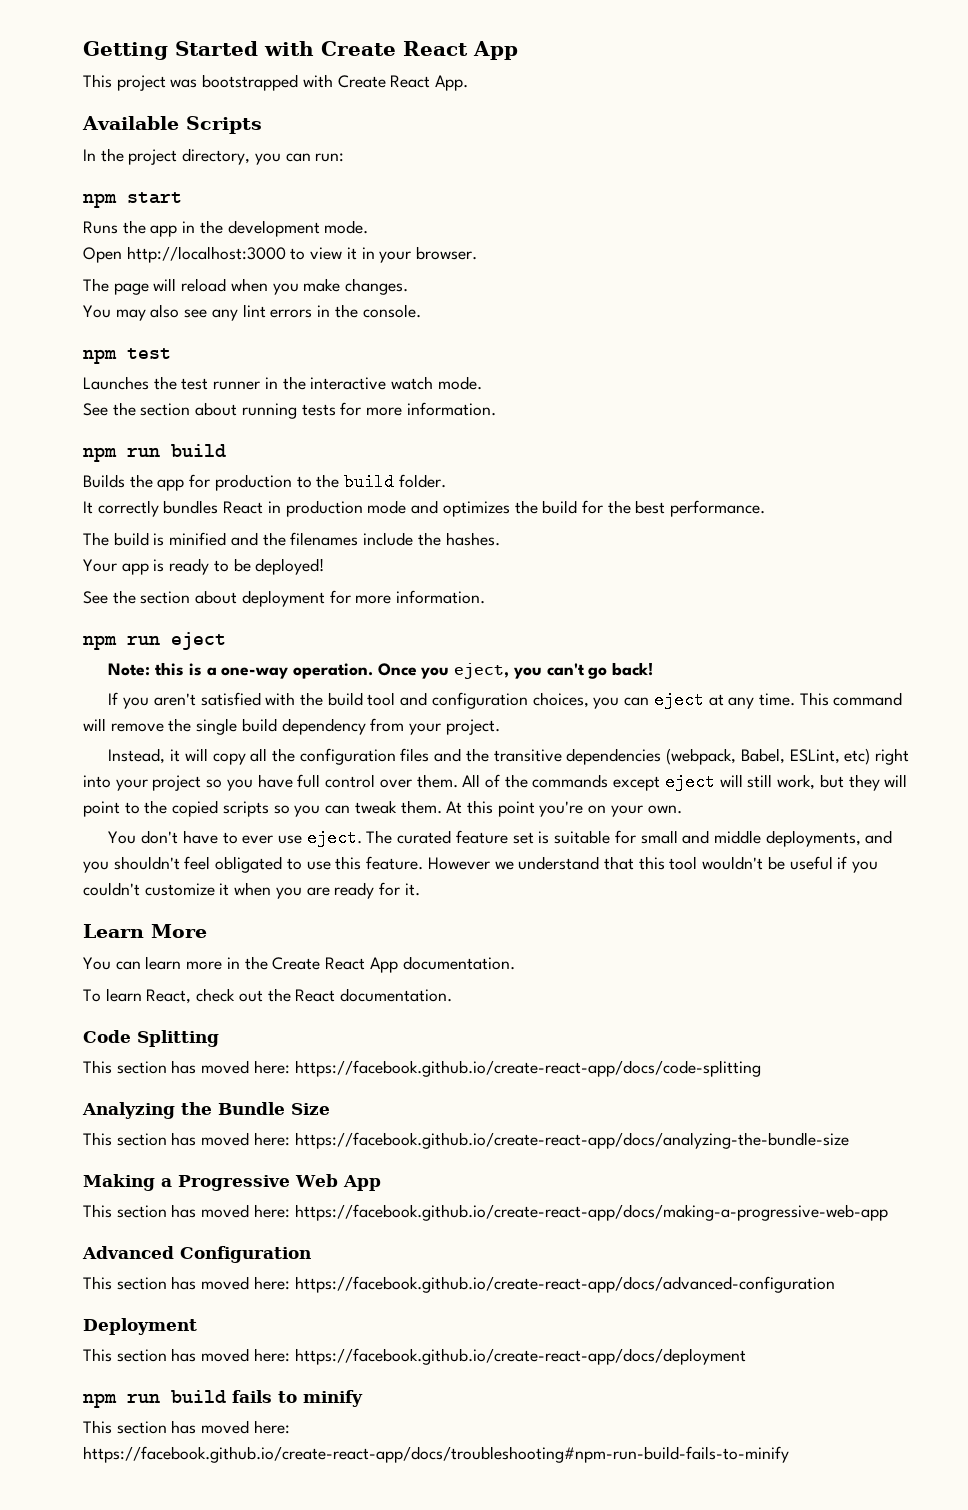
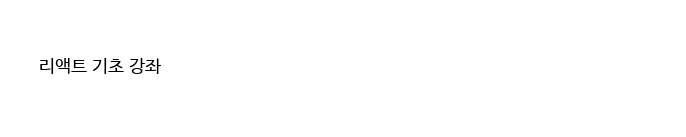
- Getting Started with Create React App
- This project was bootstrapped with Create React App.
- Available Scripts
- In the project directory, you can run:
- npm start
- Runs the app in the development mode.
- Open http://localhost:3000 to view it in your browser.
- The page will reload when you make changes.
- You may also see any lint errors in the console.
- npm test
- Launches the test runner in the interactive watch mode.
- See the section about running tests for more information.
- npm run build
- Builds the app for production to the build folder.
- It correctly bundles React in production mode and optimizes the build for the best performance.
- The build is minified and the filenames include the hashes.
- Your app is ready to be deployed!
- See the section about deployment for more information.
- npm run eject
- Note: this is a one-way operation. Once you eject, you can't go back!
- If you aren't satisfied with the build tool and configuration choices, you can eject at any time. This command will remove the single build dependency from your project.
- Instead, it will copy all the configuration files and the transitive dependencies (webpack, Babel, ESLint, etc) right into your project so you have full control over them. All of the commands except eject will still work, but they will point to the copied scripts so you can tweak them. At this point you're on your own.
- You don't have to ever use eject. The curated feature set is suitable for small and middle deployments, and you shouldn't feel obligated to use this feature. However we understand that this tool wouldn't be useful if you couldn't customize it when you are ready for it.
- Learn More
- You can learn more in the Create React App documentation.
- To learn React, check out the React documentation.
- Code Splitting
- This section has moved here: https://facebook.github.io/create-react-app/docs/code-splitting
- Analyzing the Bundle Size
- This section has moved here: https://facebook.github.io/create-react-app/docs/analyzing-the-bundle-size
- Making a Progressive Web App
- This section has moved here: https://facebook.github.io/create-react-app/docs/making-a-progressive-web-app
- Advanced Configuration
- This section has moved here: https://facebook.github.io/create-react-app/docs/advanced-configuration
- Deployment
- This section has moved here: https://facebook.github.io/create-react-app/docs/deployment
- npm run build fails to minify
- This section has moved here: https://facebook.github.io/create-react-app/docs/troubleshooting#npm-run-build-fails-to-minify
+ 리액트 기초 강좌

